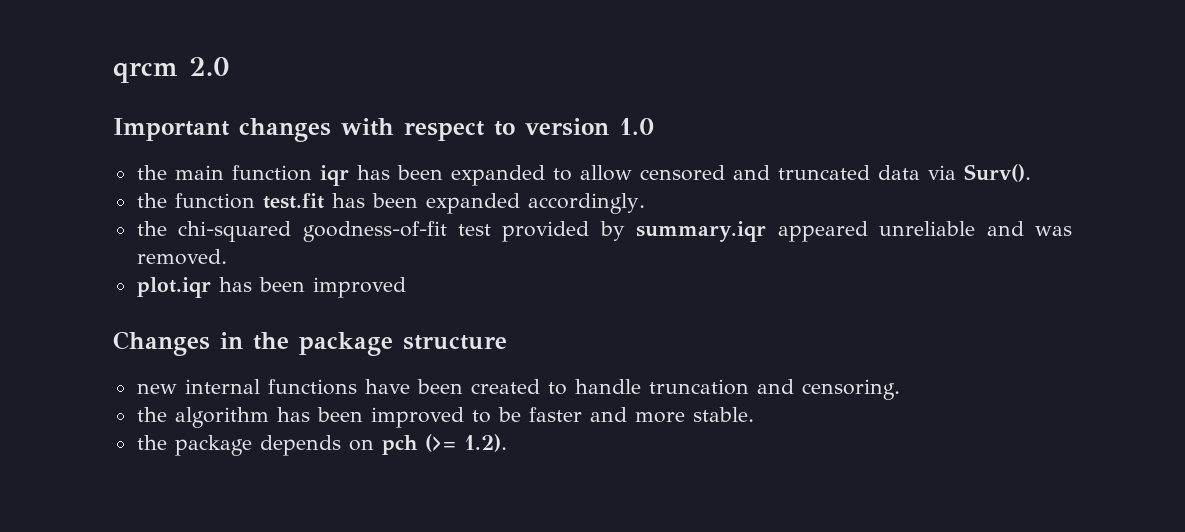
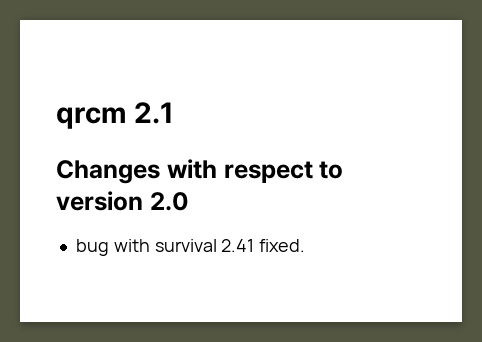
- qrcm 2.0
- Important changes with respect to version 1.0
- the main function iqr has been expanded to allow censored and truncated data via Surv().
- the function test.fit has been expanded accordingly.
- the chi-squared goodness-of-fit test provided by summary.iqr appeared unreliable and was removed.
- plot.iqr has been improved
- Changes in the package structure
- new internal functions have been created to handle truncation and censoring.
- the algorithm has been improved to be faster and more stable.
- the package depends on pch (>= 1.2).
+ qrcm 2.1
+ Changes with respect to version 2.0
+ bug with survival 2.41 fixed.

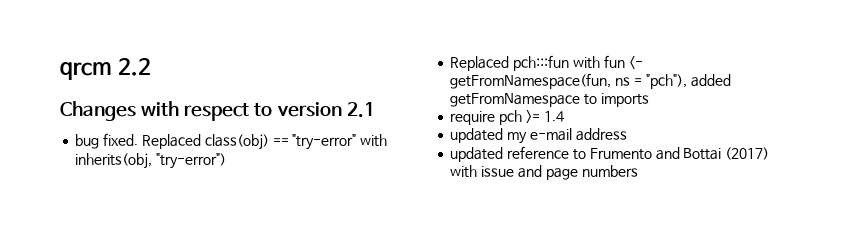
- qrcm 2.1
+ qrcm 2.2
- Changes with respect to version 2.0
+ Changes with respect to version 2.1
- bug with survival 2.41 fixed.
+ bug fixed. Replaced class(obj) == "try-error" with inherits(obj, "try-error")
+ Replaced pch:::fun with fun <- getFromNamespace(fun, ns = "pch"), added getFromNamespace to imports
+ require pch >= 1.4
+ updated my e-mail address
+ updated reference to Frumento and Bottai (2017) with issue and page numbers

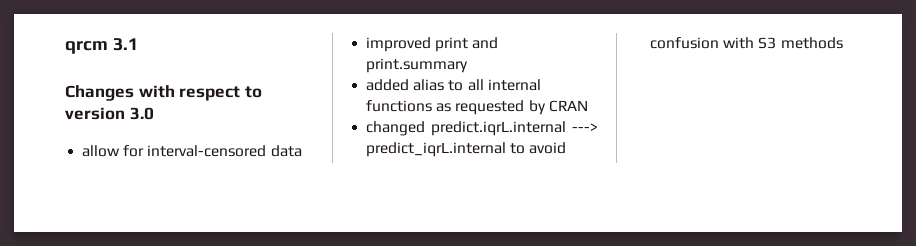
- qrcm 2.2
+ qrcm 3.1
- Changes with respect to version 2.1
- bug fixed. Replaced class(obj) == "try-error" with inherits(obj, "try-error")
- Replaced pch:::fun with fun <- getFromNamespace(fun, ns = "pch"), added getFromNamespace to imports
- require pch >= 1.4
- updated my e-mail address
- updated reference to Frumento and Bottai (2017) with issue and page numbers
+ Changes with respect to version 3.0
+ allow for interval-censored data
+ improved print and print.summary
+ added alias to all internal functions as requested by CRAN
+ changed predict.iqrL.internal ---> predict_iqrL.internal to avoid confusion with S3 methods

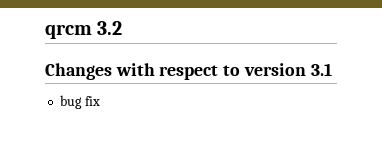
- qrcm 3.1
+ qrcm 3.2
- Changes with respect to version 3.0
- allow for interval-censored data
- improved print and print.summary
- added alias to all internal functions as requested by CRAN
- changed predict.iqrL.internal ---> predict_iqrL.internal to avoid confusion with S3 methods
+ Changes with respect to version 3.1
+ bug fix

